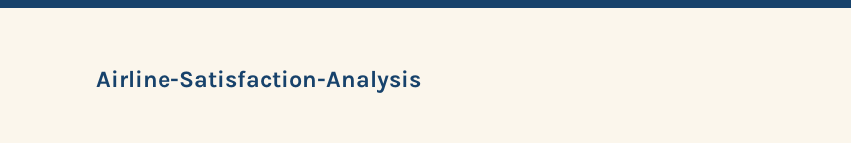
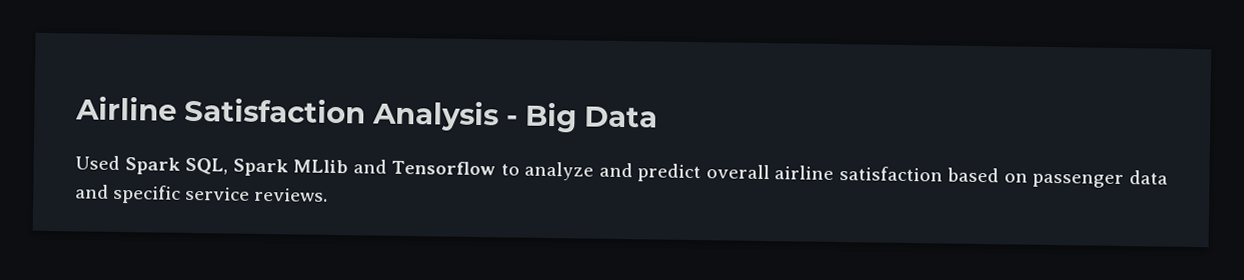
- Airline-Satisfaction-Analysis
+ Airline Satisfaction Analysis - Big Data
+ Used Spark SQL, Spark MLlib and Tensorflow to analyze and predict overall airline satisfaction based on passenger data and specific service reviews.

